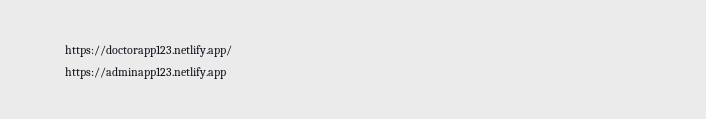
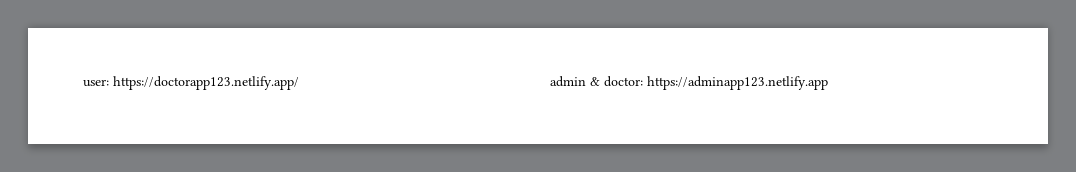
- https://doctorapp123.netlify.app/
+ user: https://doctorapp123.netlify.app/
- https://adminapp123.netlify.app
+ admin & doctor: https://adminapp123.netlify.app

